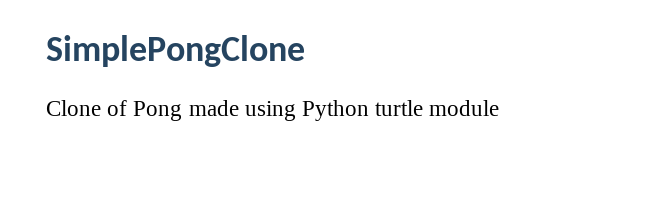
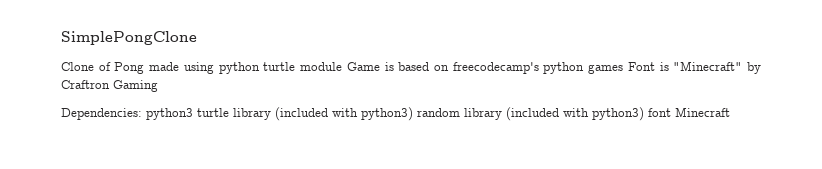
- Clone of Pong made using Python turtle module
+ Clone of Pong made using python turtle module Game is based on freecodecamp's python games Font is "Minecraft" by Craftron Gaming
+ Dependencies: python3 turtle library (included with python3) random library (included with python3) font Minecraft

